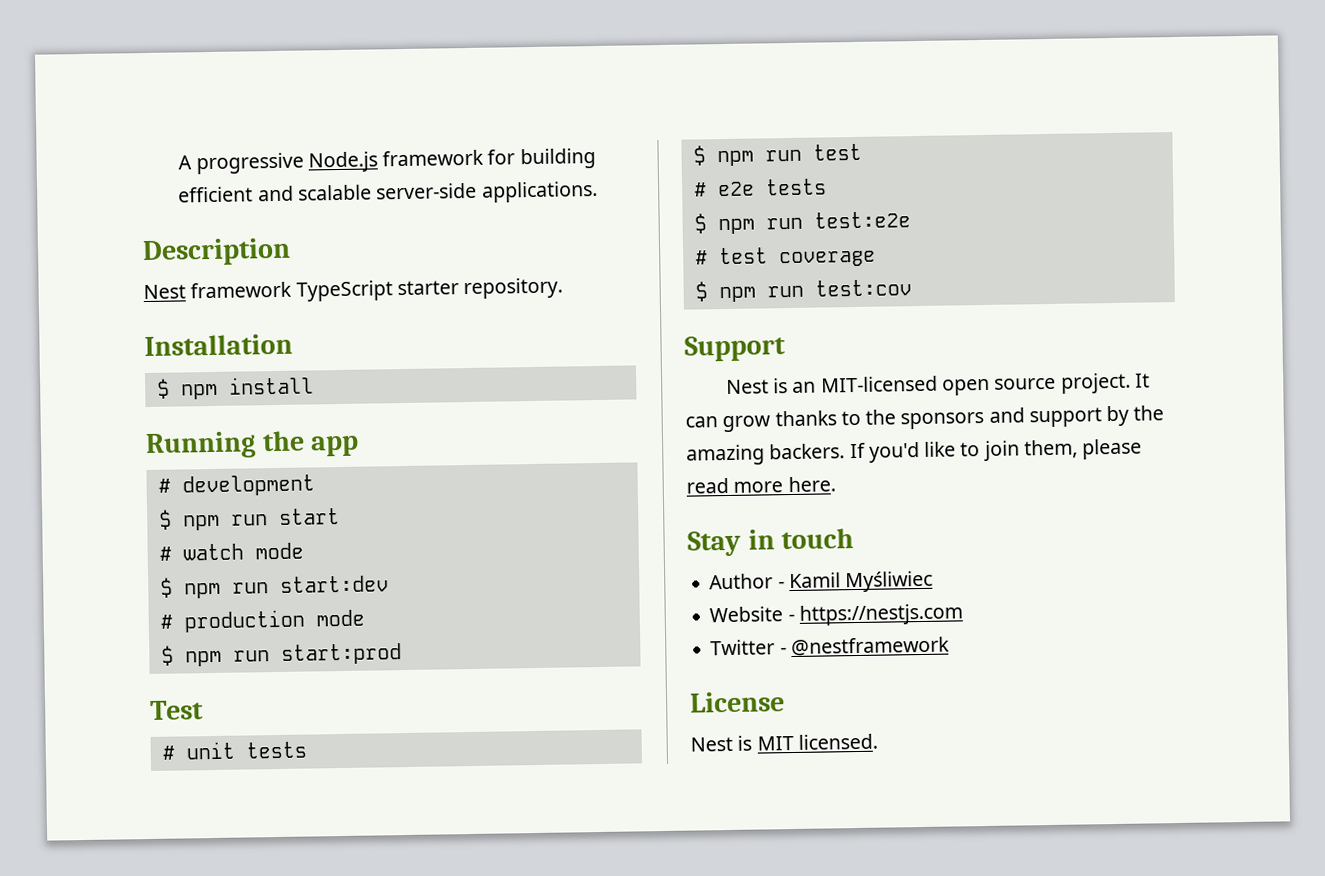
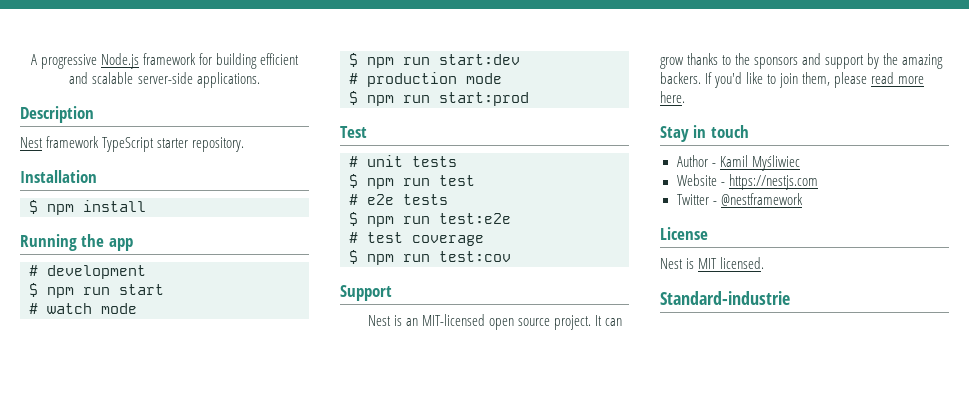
+ Standard-industrie

